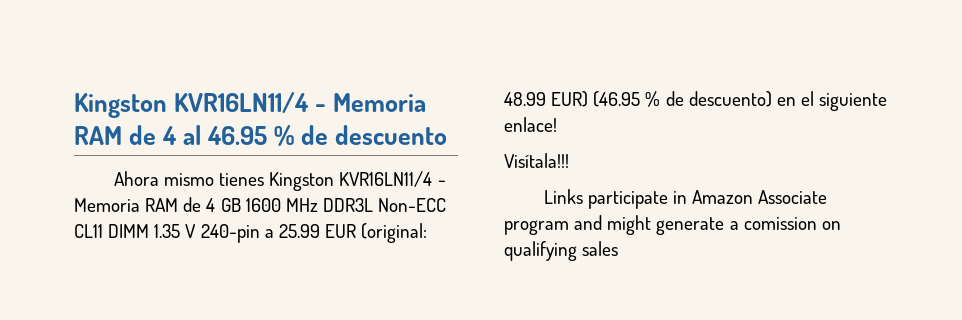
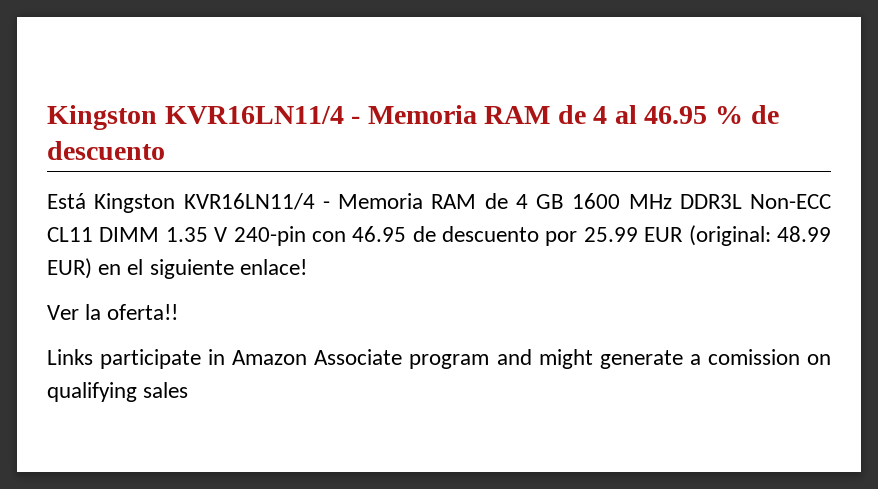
- Ahora mismo tienes Kingston KVR16LN11/4 - Memoria RAM de 4 GB 1600 MHz DDR3L Non-ECC CL11 DIMM 1.35 V 240-pin a 25.99 EUR (original: 48.99 EUR) (46.95 % de descuento) en el siguiente enlace!
+ Está Kingston KVR16LN11/4 - Memoria RAM de 4 GB 1600 MHz DDR3L Non-ECC CL11 DIMM 1.35 V 240-pin con 46.95 de descuento por 25.99 EUR (original: 48.99 EUR) en el siguiente enlace!
- Visítala!!!
+ Ver la oferta!!

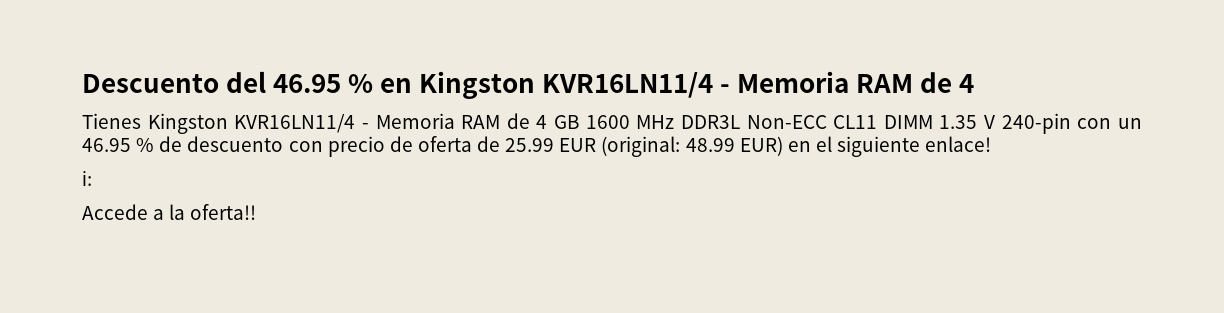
- Kingston KVR16LN11/4 - Memoria RAM de 4 al 46.95 % de descuento
- Está Kingston KVR16LN11/4 - Memoria RAM de 4 GB 1600 MHz DDR3L Non-ECC CL11 DIMM 1.35 V 240-pin con 46.95 de descuento por 25.99 EUR (original: 48.99 EUR) en el siguiente enlace!
+ Descuento del 46.95 % en Kingston KVR16LN11/4 - Memoria RAM de 4
+ Tienes Kingston KVR16LN11/4 - Memoria RAM de 4 GB 1600 MHz DDR3L Non-ECC CL11 DIMM 1.35 V 240-pin con un 46.95 % de descuento con precio de oferta de 25.99 EUR (original: 48.99 EUR) en el siguiente enlace!
- Ver la oferta!!
+ ℹ:
+ Accede a la oferta!!
- Links participate in Amazon Associate program and might generate a comission on qualifying sales

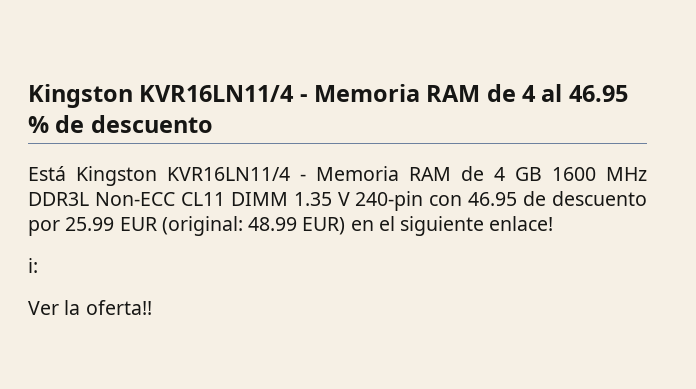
- Descuento del 46.95 % en Kingston KVR16LN11/4 - Memoria RAM de 4
- Tienes Kingston KVR16LN11/4 - Memoria RAM de 4 GB 1600 MHz DDR3L Non-ECC CL11 DIMM 1.35 V 240-pin con un 46.95 % de descuento con precio de oferta de 25.99 EUR (original: 48.99 EUR) en el siguiente enlace!
+ Kingston KVR16LN11/4 - Memoria RAM de 4 al 46.95 % de descuento
+ Está Kingston KVR16LN11/4 - Memoria RAM de 4 GB 1600 MHz DDR3L Non-ECC CL11 DIMM 1.35 V 240-pin con 46.95 de descuento por 25.99 EUR (original: 48.99 EUR) en el siguiente enlace!
- Accede a la oferta!!
+ Ver la oferta!!

